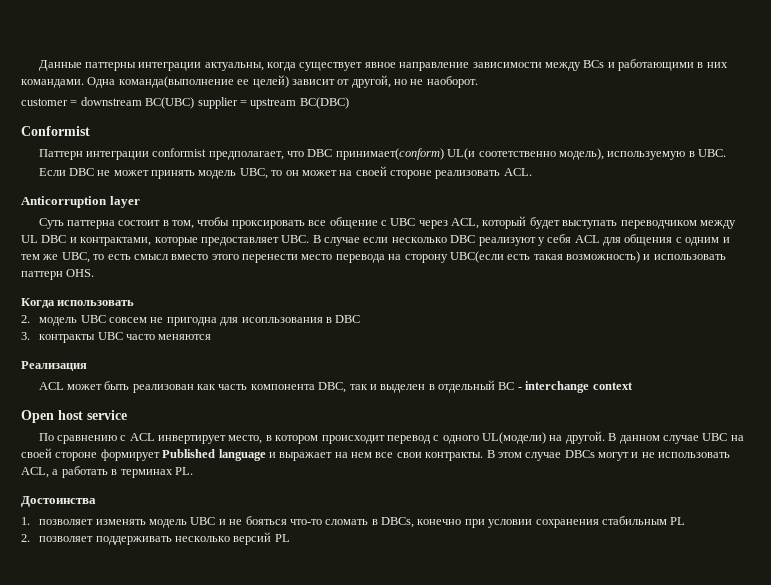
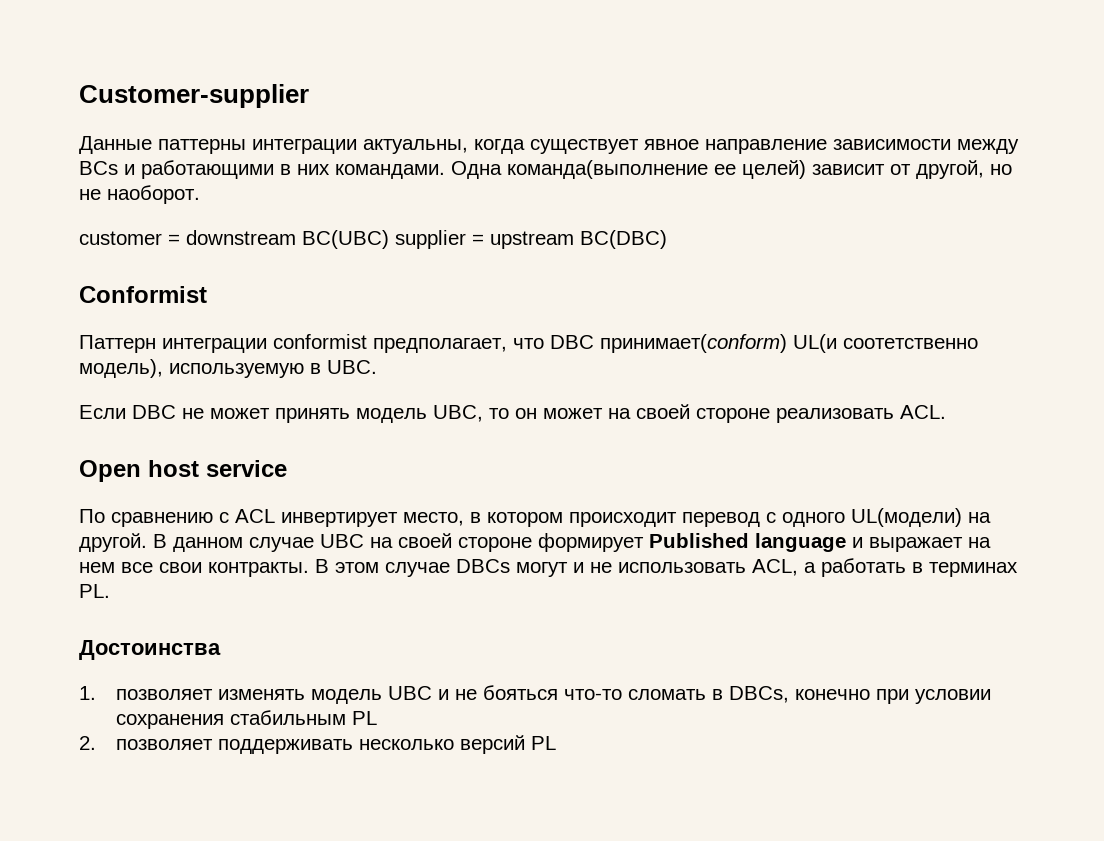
+ Customer-supplier
- Anticorruption layer
- Суть паттерна состоит в том, чтобы проксировать все общение с UBC через ACL, который будет выступать переводчиком между UL DBC и контрактами, которые предоставляет UBC. В случае если несколько DBC реализуют у себя ACL для общения с одним и тем же UBC, то есть смысл вместо этого перенести место перевода на сторону UBC(если есть такая возможность) и использовать паттерн OHS.
- Когда использовать
- 2. модель UBC совсем не пригодна для исопльзования в DBC
- 3. контракты UBC часто меняются
- Реализация
- ACL может быть реализован как часть компонента DBC, так и выделен в отдельный BC - interchange context

